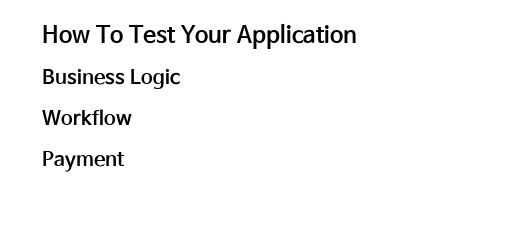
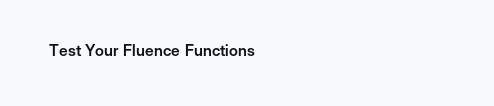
- How To Test Your Application
- Business Logic
- Workflow
- Payment
+ Test Your Fluence Functions

